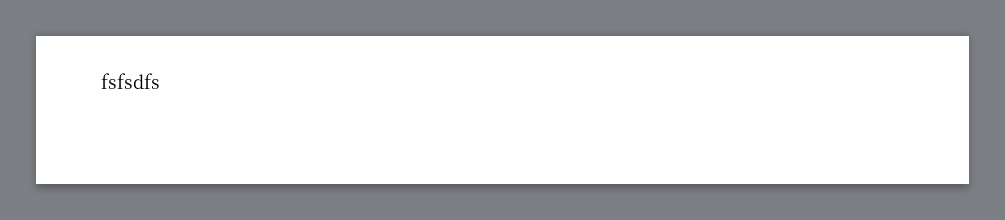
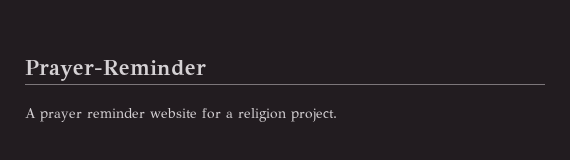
- fsfsdfs
+ Prayer-Reminder
+ A prayer reminder website for a religion project.

